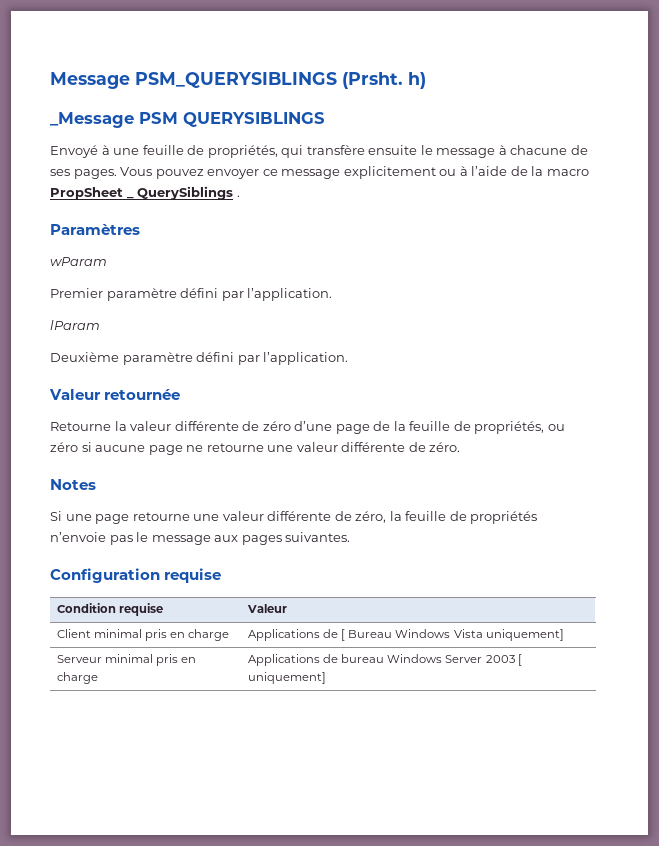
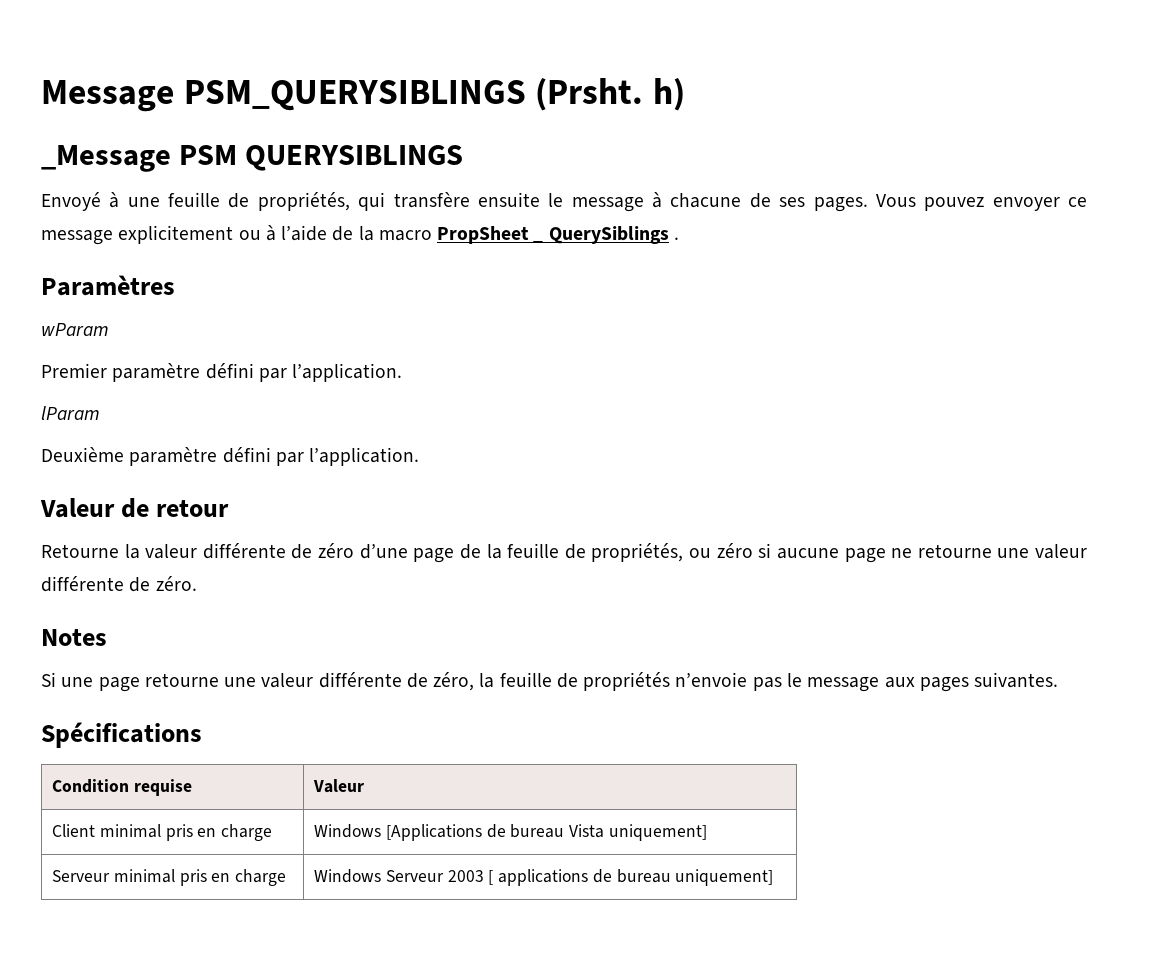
- Valeur retournée
+ Valeur de retour
- Configuration requise
+ Spécifications
- Client minimal pris en charge | Applications de [ Bureau Windows Vista uniquement]
+ Client minimal pris en charge | Windows [Applications de bureau Vista uniquement]
- Serveur minimal pris en charge | Applications de bureau Windows Server 2003 [ uniquement]
+ Serveur minimal pris en charge | Windows Serveur 2003 [ applications de bureau uniquement]

